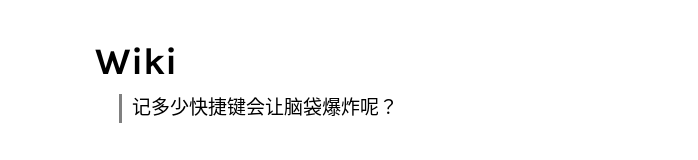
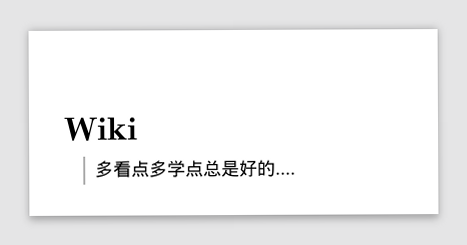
- 记多少快捷键会让脑袋爆炸呢？
+ 多看点多学点总是好的....

